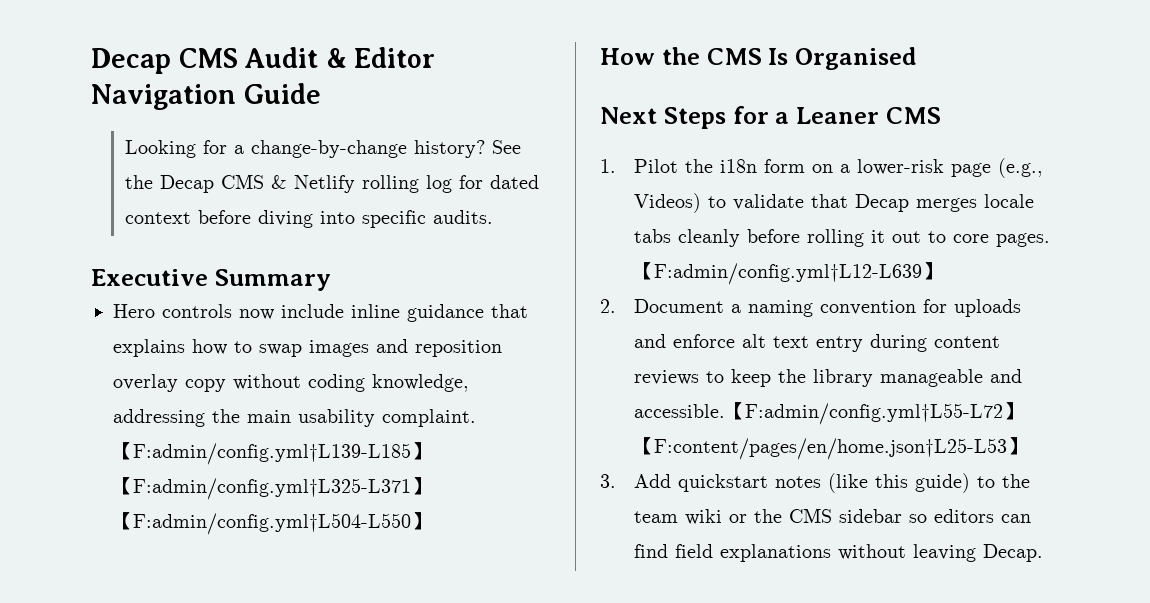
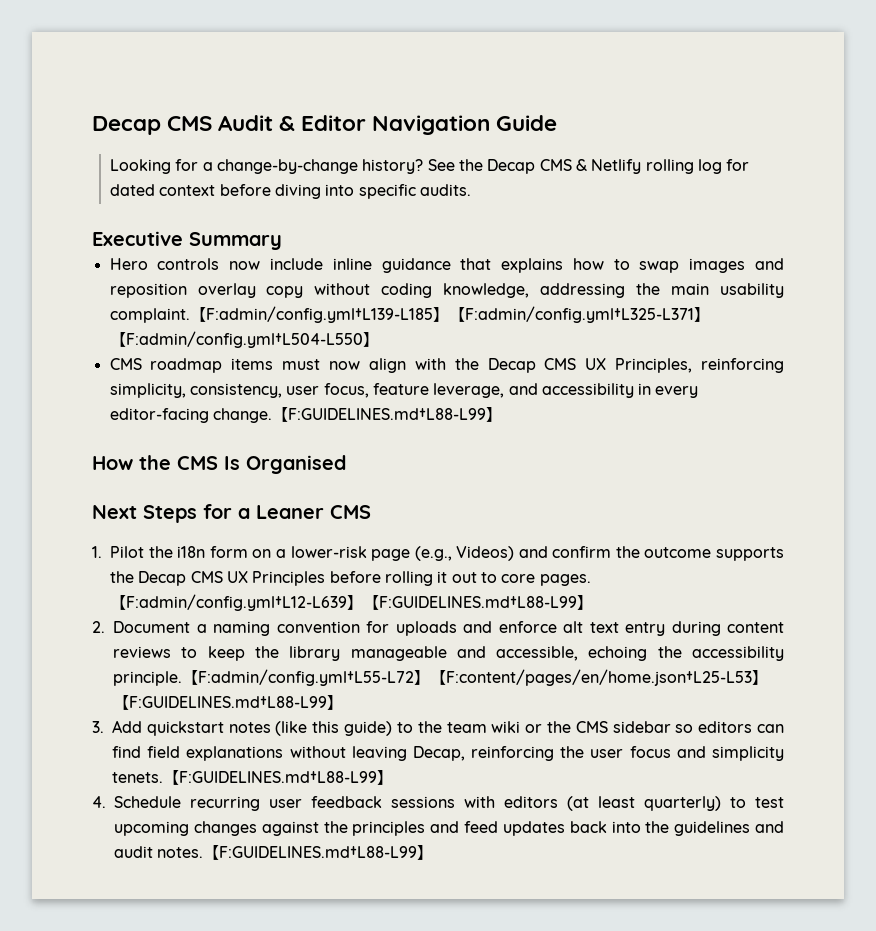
+ CMS roadmap items must now align with the Decap CMS UX Principles, reinforcing simplicity, consistency, user focus, feature leverage, and accessibility in every editor-facing change.【F:GUIDELINES.md†L88-L99】
- 1. Pilot the i18n form on a lower-risk page (e.g., Videos) to validate that Decap merges locale tabs cleanly before rolling it out to core pages.
+ 1. Pilot the i18n form on a lower-risk page (e.g., Videos) and confirm the outcome supports the Decap CMS UX Principles before rolling it out to core pages.
- 【F:admin/config.yml†L12-L639】
+ 【F:admin/config.yml†L12-L639】【F:GUIDELINES.md†L88-L99】
- 2. Document a naming convention for uploads and enforce alt text entry during content reviews to keep the library manageable and accessible.
+ 2. Document a naming convention for uploads and enforce alt text entry during content reviews to keep the library manageable and accessible, echoing the accessibility principle.
- 【F:admin/config.yml†L55-L72】【F:content/pages/en/home.json†L25-L53】
+ 【F:admin/config.yml†L55-L72】【F:content/pages/en/home.json†L25-L53】【F:GUIDELINES.md†L88-L99】
- 3. Add quickstart notes (like this guide) to the team wiki or the CMS sidebar so editors can find field explanations without leaving Decap.
+ 3. Add quickstart notes (like this guide) to the team wiki or the CMS sidebar so editors can find field explanations without leaving Decap, reinforcing the user focus and simplicity tenets.【F:GUIDELINES.md†L88-L99】
+ 4. Schedule recurring user feedback sessions with editors (at least quarterly) to test upcoming changes against the principles and feed updates back into the guidelines and audit notes.【F:GUIDELINES.md†L88-L99】

